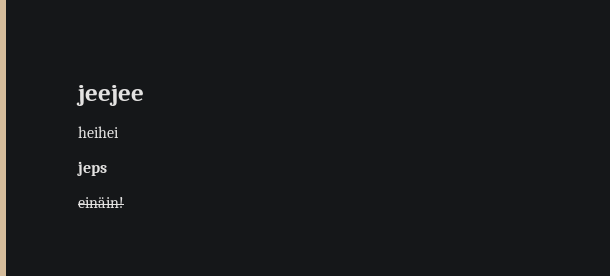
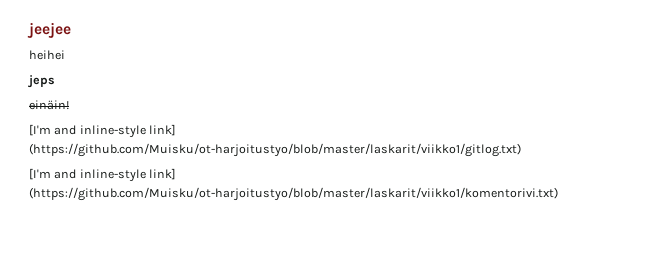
+ [I'm and inline-style link] (https://github.com/Muisku/ot-harjoitustyo/blob/master/laskarit/viikko1/gitlog.txt)
+ [I'm and inline-style link] (https://github.com/Muisku/ot-harjoitustyo/blob/master/laskarit/viikko1/komentorivi.txt)

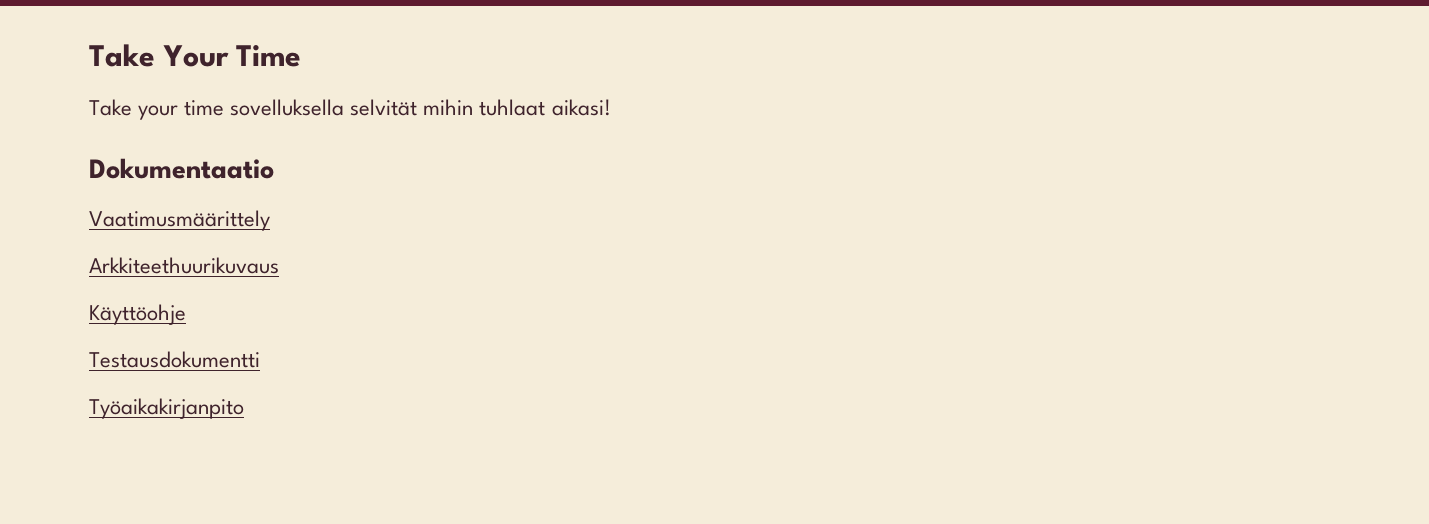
- jeejee
- heihei
- jeps
- einäin!
- [I'm and inline-style link] (https://github.com/Muisku/ot-harjoitustyo/blob/master/laskarit/viikko1/gitlog.txt)
- [I'm and inline-style link] (https://github.com/Muisku/ot-harjoitustyo/blob/master/laskarit/viikko1/komentorivi.txt)
+ Take Your Time
+ Take your time sovelluksella selvität mihin tuhlaat aikasi!
+ Dokumentaatio
+ Vaatimusmäärittely
+ Arkkiteethuurikuvaus
+ Käyttöohje
+ Testausdokumentti
+ Työaikakirjanpito

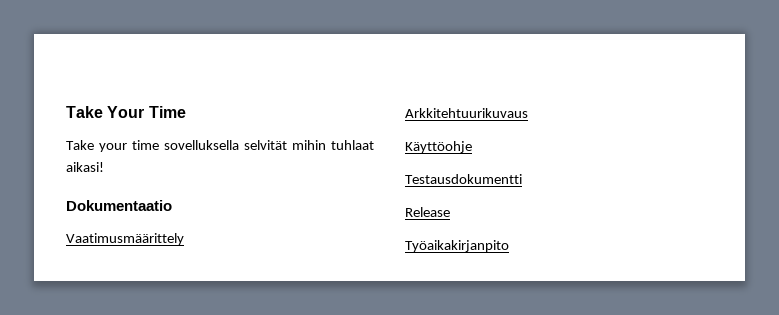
- Arkkiteethuurikuvaus
+ Arkkitehtuurikuvaus
+ Release

